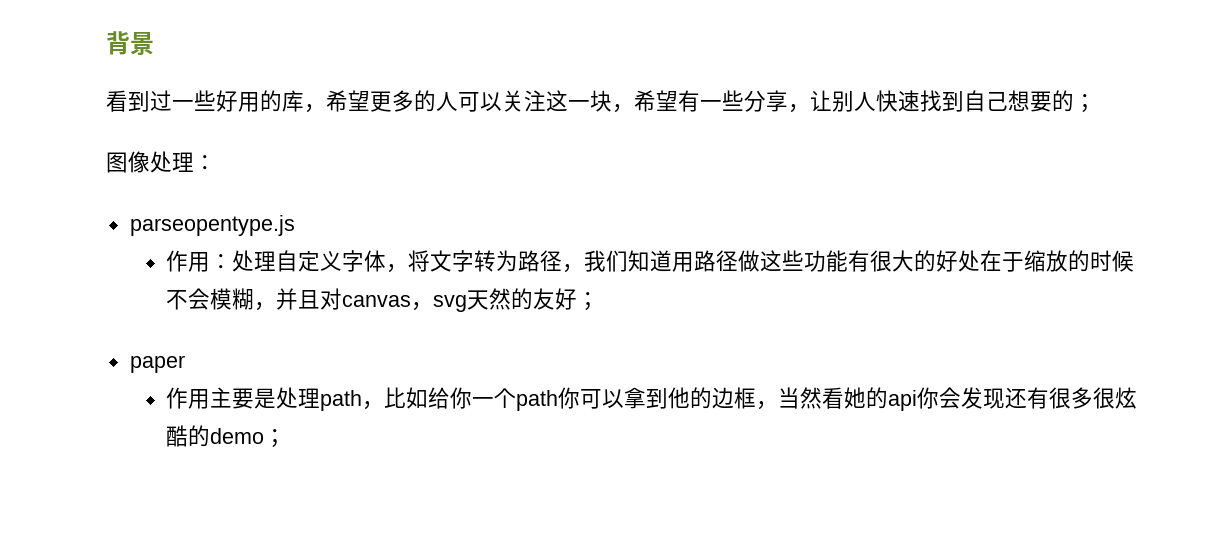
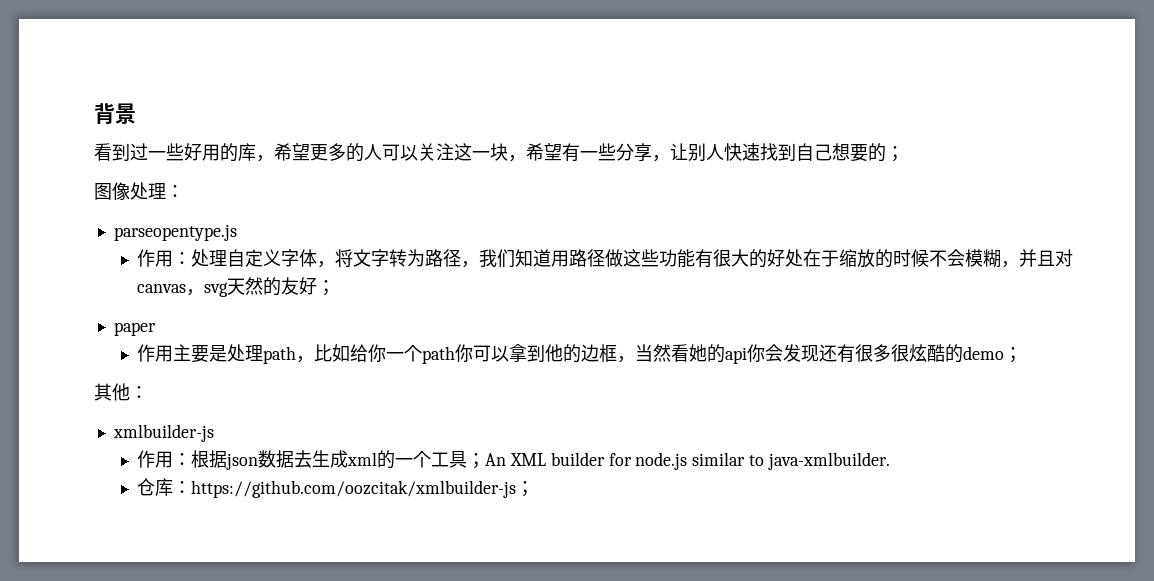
+ 其他：
+ xmlbuilder-js
+ 作用：根据json数据去生成xml的一个工具；An XML builder for node.js similar to java-xmlbuilder.
+ 仓库：https://github.com/oozcitak/xmlbuilder-js；

